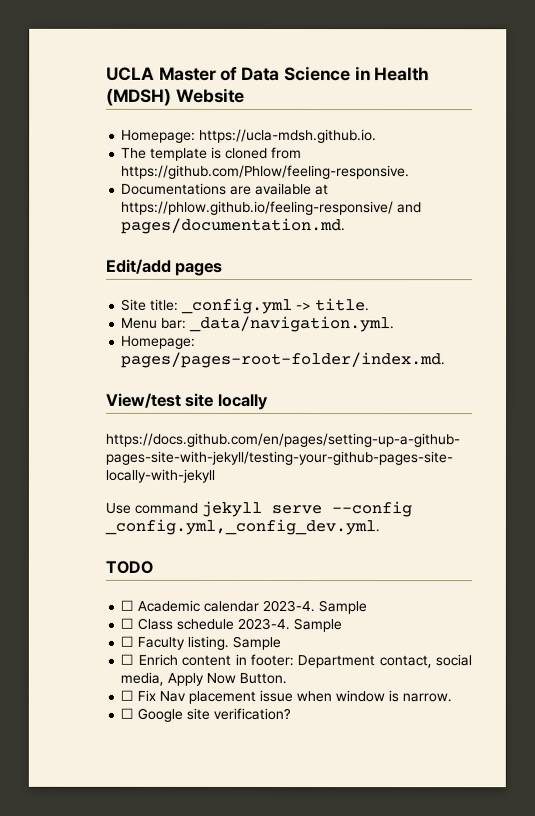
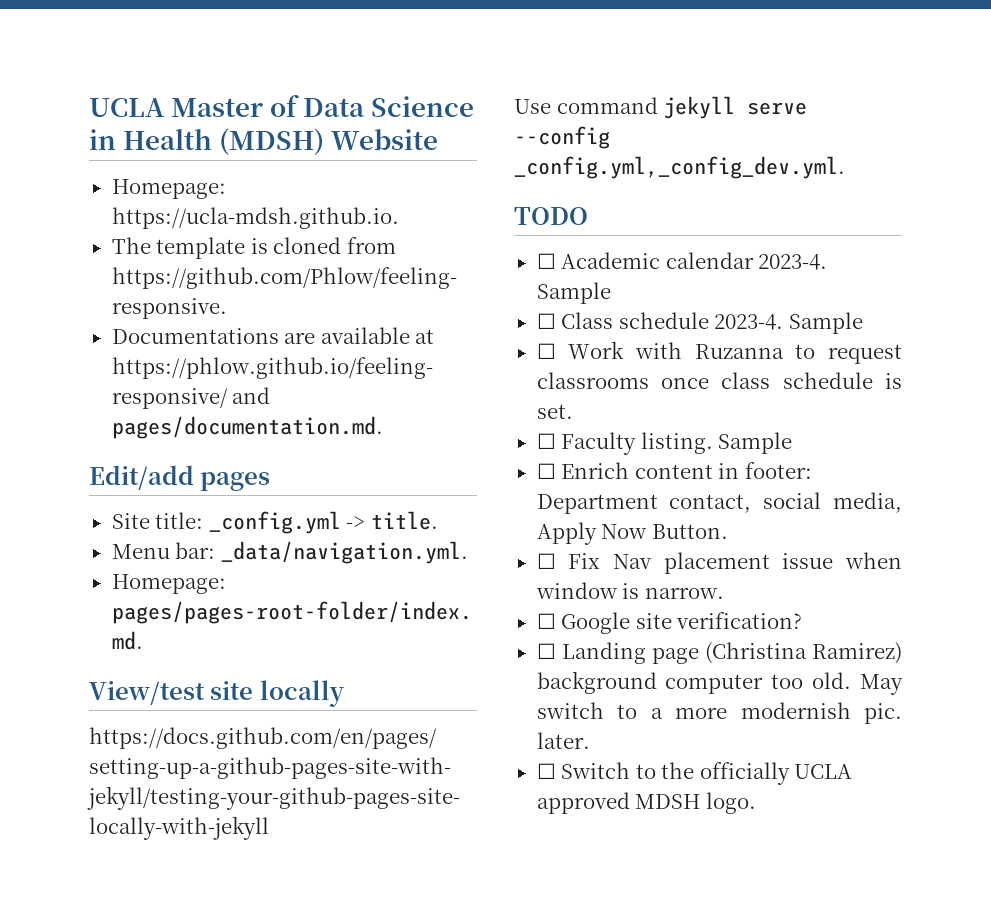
+ ☐ Work with Ruzanna to request classrooms once class schedule is set.
+ ☐ Landing page (Christina Ramirez) background computer too old. May switch to a more modernish pic. later.
+ ☐ Switch to the officially UCLA approved MDSH logo.

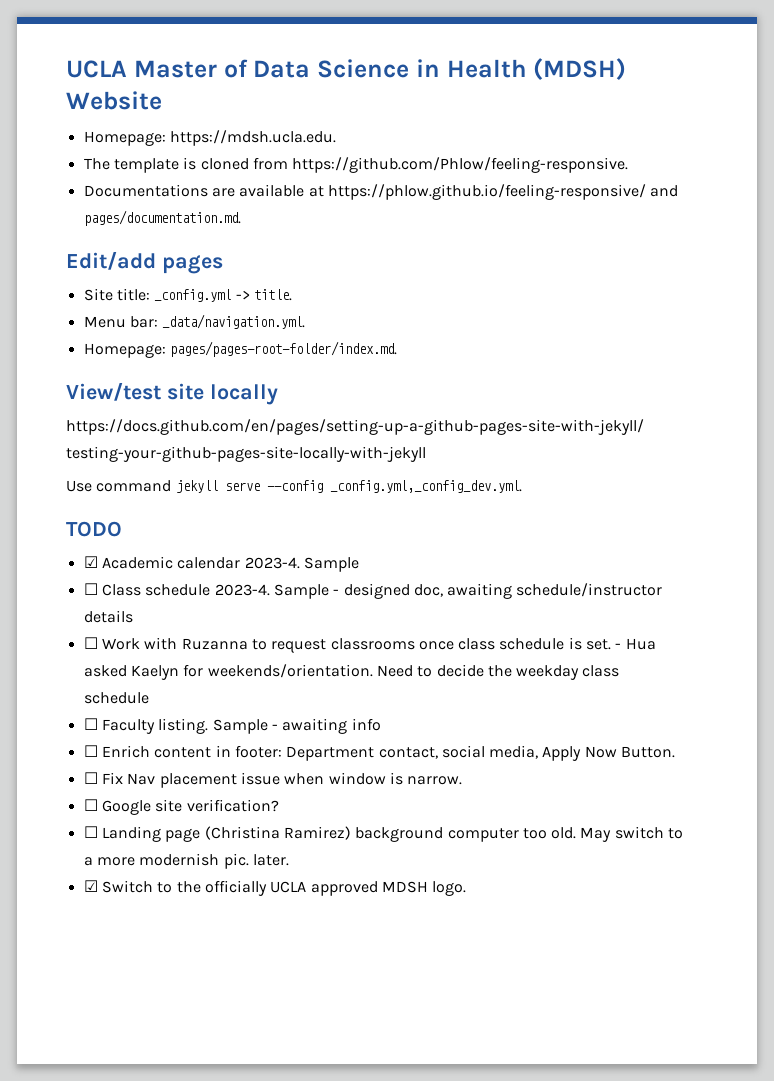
- Homepage: https://ucla-mdsh.github.io.
+ Homepage: https://mdsh.ucla.edu.
- ☐ Academic calendar 2023-4.
+ ☑ Academic calendar 2023-4.
- ☐ Class schedule 2023-4. Sample
+ ☐ Class schedule 2023-4. Sample - designed doc, awaiting schedule/instructor details
+ - Hua asked Kaelyn for weekends/orientation. Need to decide the weekday class schedule
- ☐ Faculty listing. Sample
+ ☐ Faculty listing. Sample - awaiting info
- ☐ Switch to the officially UCLA approved MDSH logo.
+ ☑ Switch to the officially UCLA approved MDSH logo.

